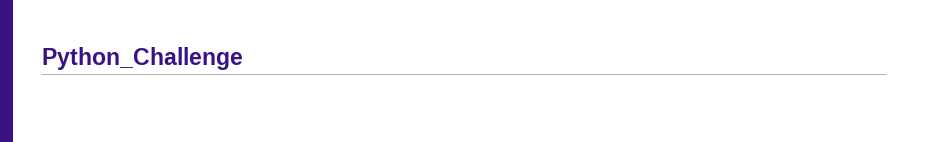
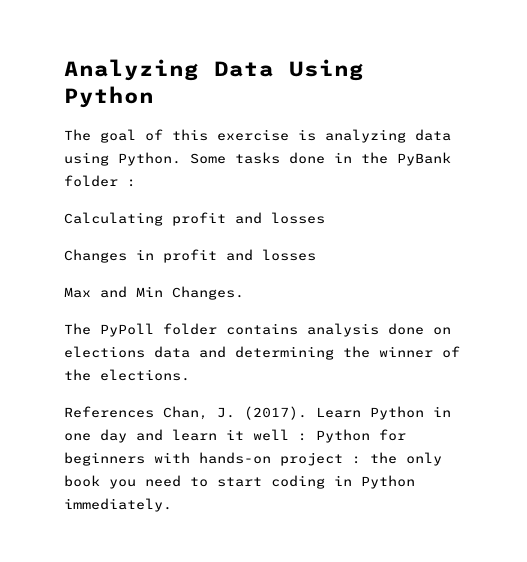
- Python_Challenge
+ Analyzing Data Using Python
+ The goal of this exercise is analyzing data using Python. Some tasks done in the PyBank folder :
+ Calculating profit and losses
+ Changes in profit and losses
+ Max and Min Changes.
+ The PyPoll folder contains analysis done on elections data and determining the winner of the elections.
+ References Chan, J. (2017). Learn Python in one day and learn it well : Python for beginners with hands-on project : the only book you need to start coding in Python immediately.

